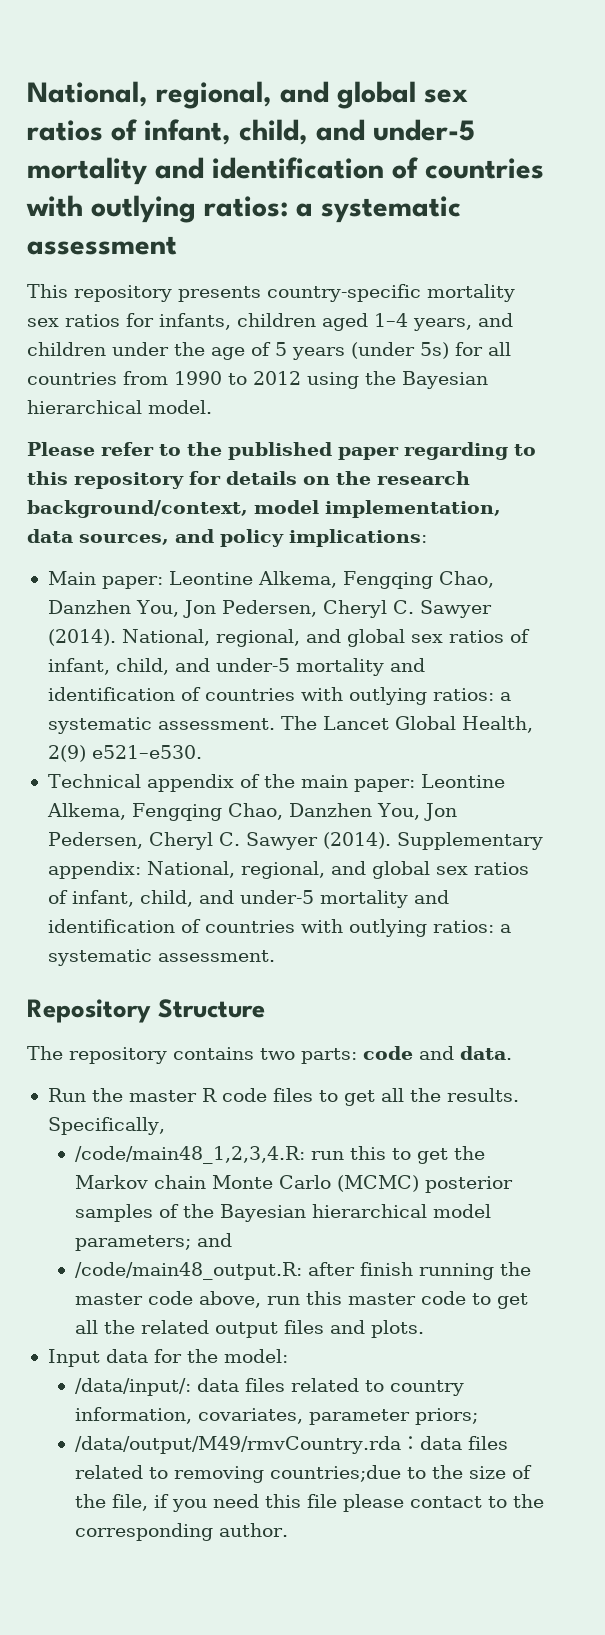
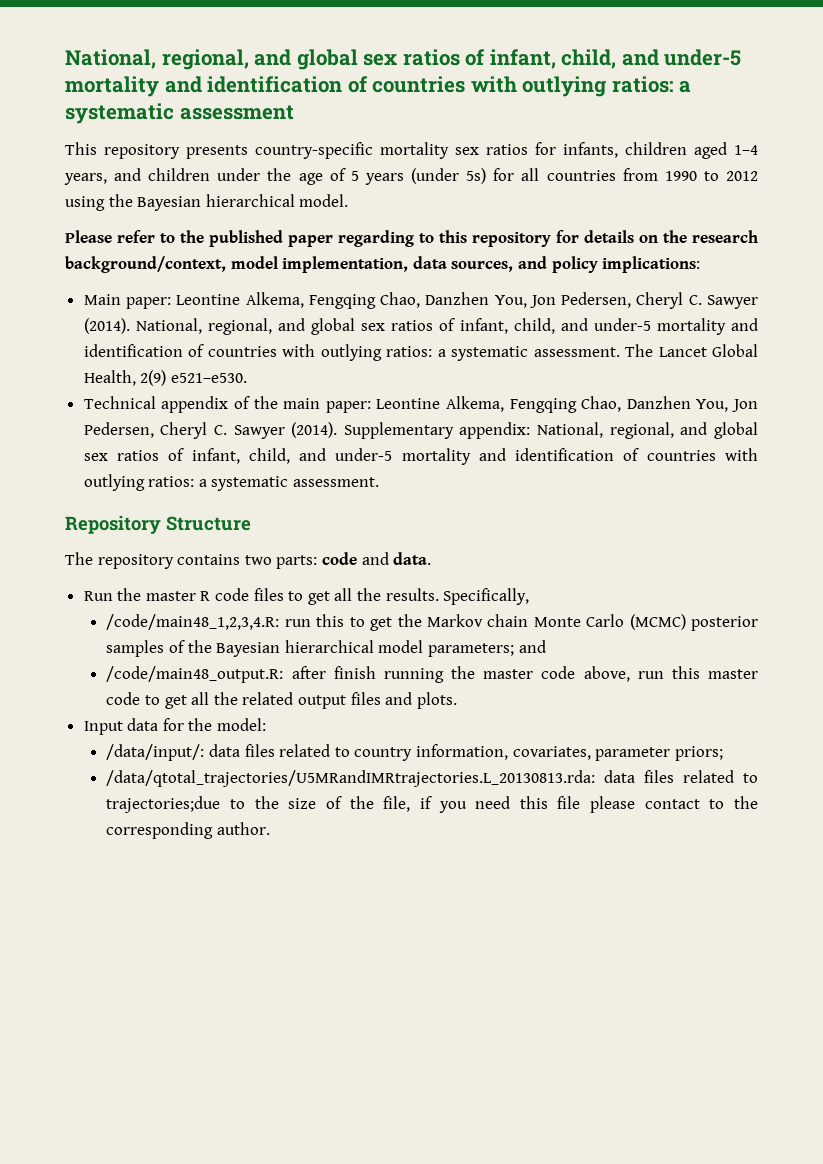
- /data/output/M49/rmvCountry.rda：data files related to removing countries;due to the size of the file, if you need this file please contact to the corresponding author.
+ /data/qtotal_trajectories/U5MRandIMRtrajectories.L_20130813.rda: data files related to trajectories;due to the size of the file, if you need this file please contact to the corresponding author.

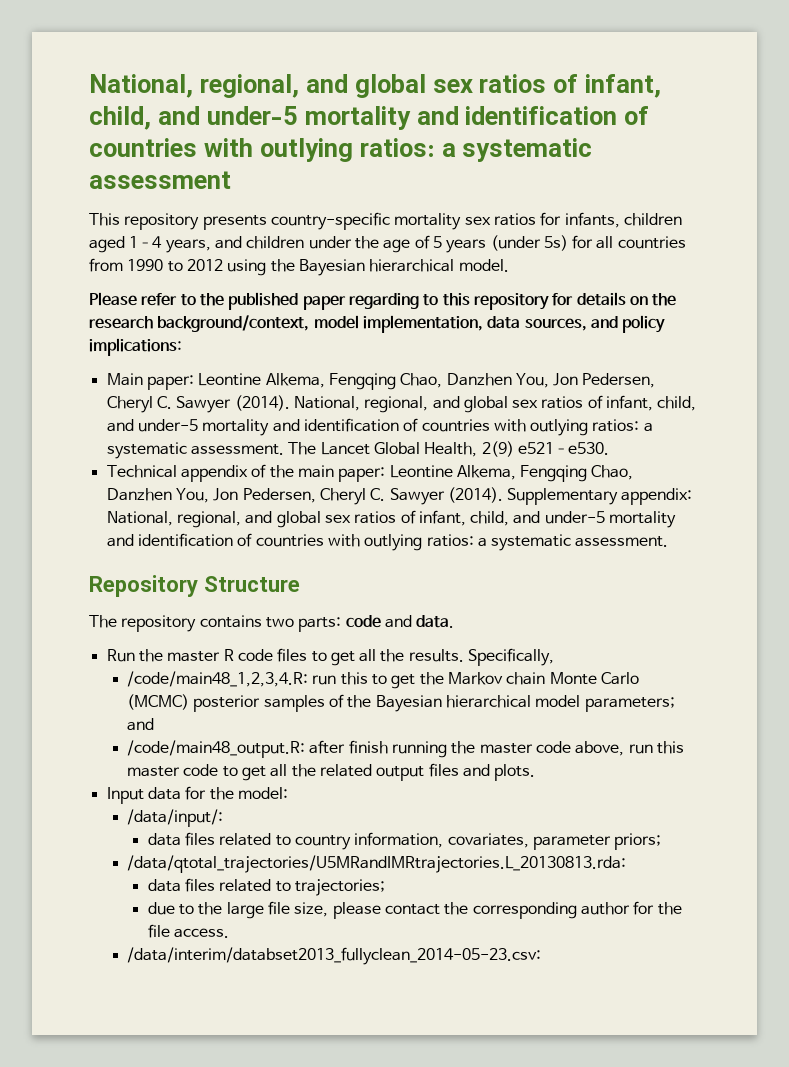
- /data/input/: data files related to country information, covariates, parameter priors;
+ /data/input/:
+ data files related to country information, covariates, parameter priors;
- /data/qtotal_trajectories/U5MRandIMRtrajectories.L_20130813.rda: data files related to trajectories;due to the size of the file, if you need this file please contact to the corresponding author.
+ /data/qtotal_trajectories/U5MRandIMRtrajectories.L_20130813.rda:
+ data files related to trajectories;
+ due to the large file size, please contact the corresponding author for the file access.
+ /data/interim/databset2013_fullyclean_2014-05-23.csv:

